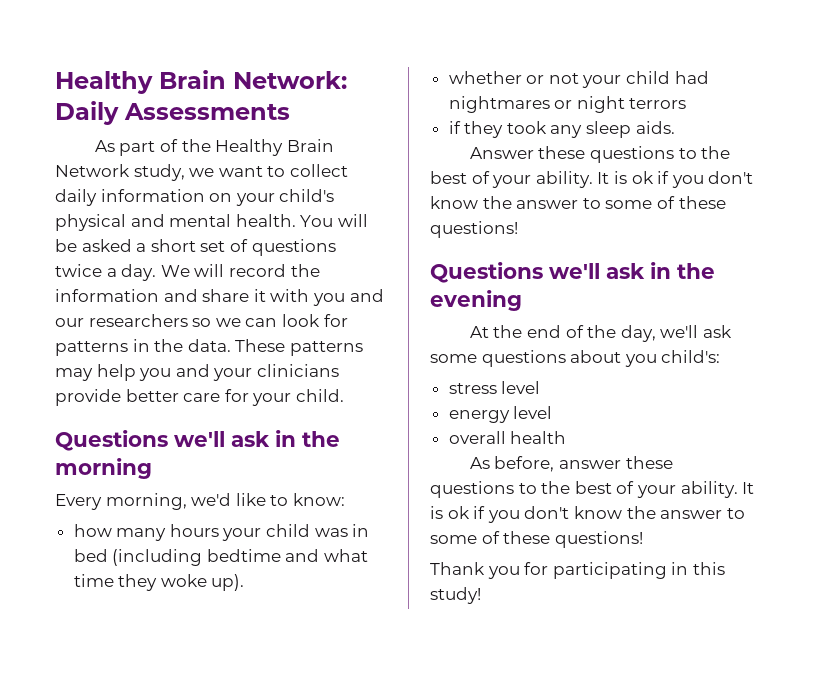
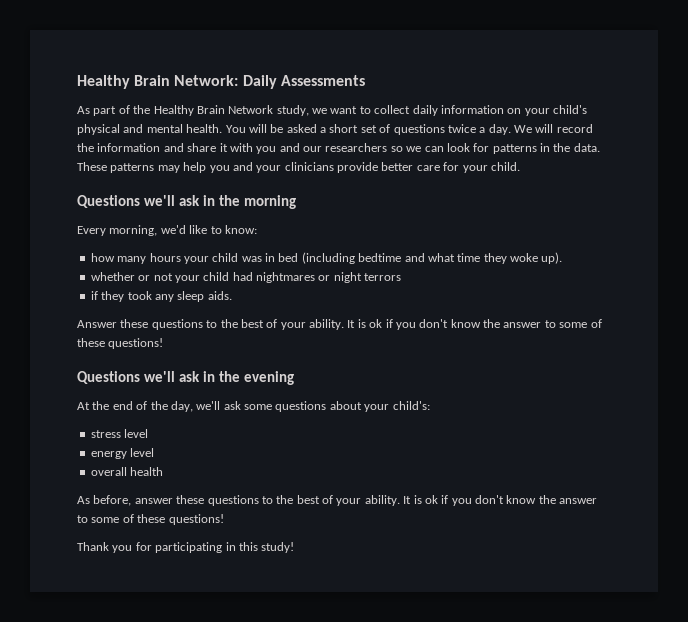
- At the end of the day, we'll ask some questions about you child's:
+ At the end of the day, we'll ask some questions about your child's:

